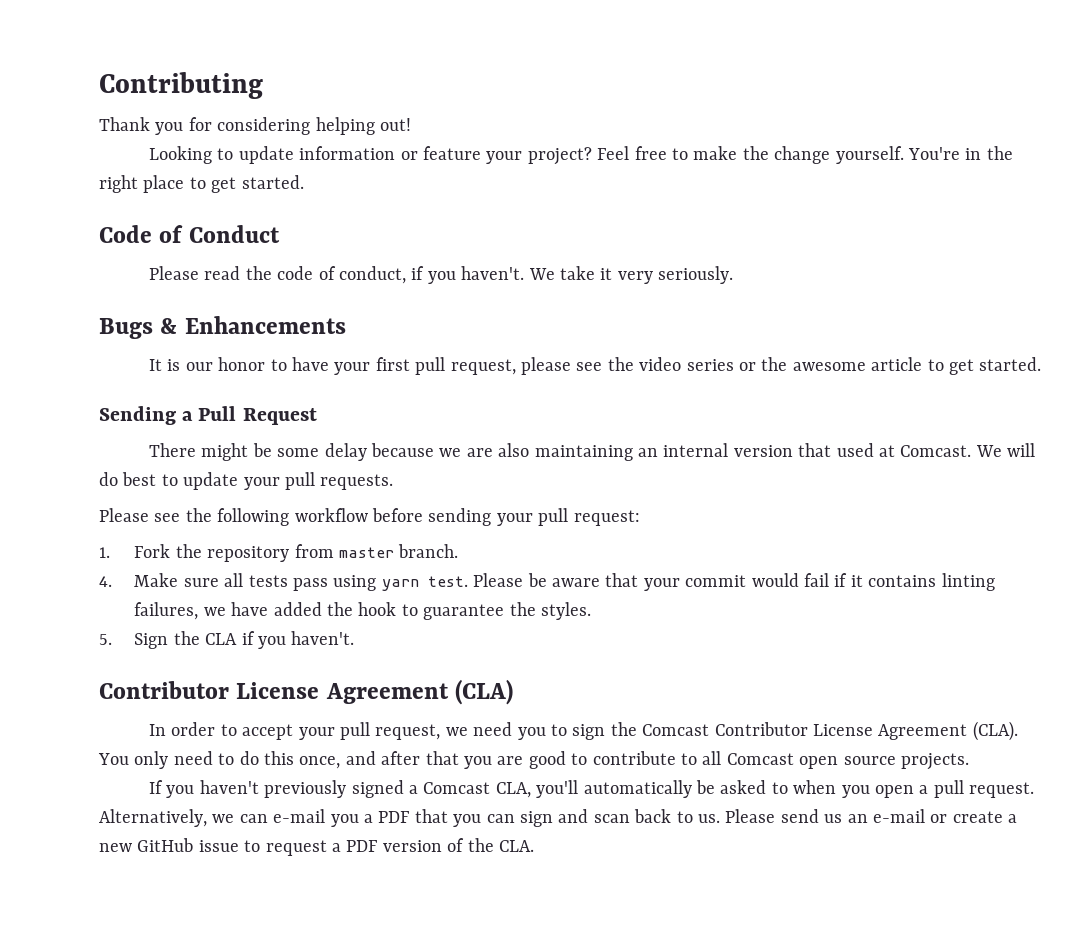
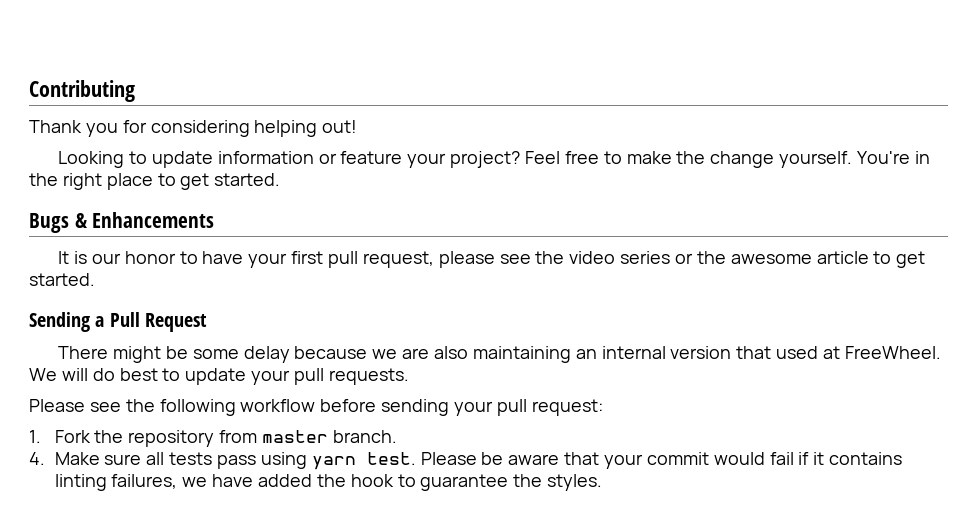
- Code of Conduct
- Please read the code of conduct, if you haven't. We take it very seriously.
- There might be some delay because we are also maintaining an internal version that used at Comcast.
+ There might be some delay because we are also maintaining an internal version that used at FreeWheel.
- 5. Sign the CLA if you haven't.
- Contributor License Agreement (CLA)
- In order to accept your pull request, we need you to sign the Comcast Contributor License Agreement (CLA). You only need to do this once, and after that you are good to contribute to all Comcast open source projects.
- If you haven't previously signed a Comcast CLA, you'll automatically be asked to when you open a pull request. Alternatively, we can e-mail you a PDF that you can sign and scan back to us. Please send us an e-mail or create a new GitHub issue to request a PDF version of the CLA.

